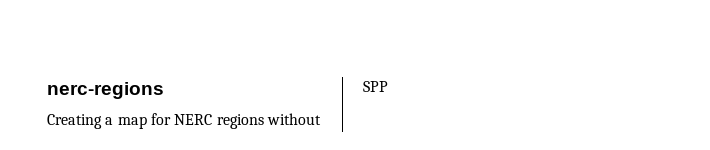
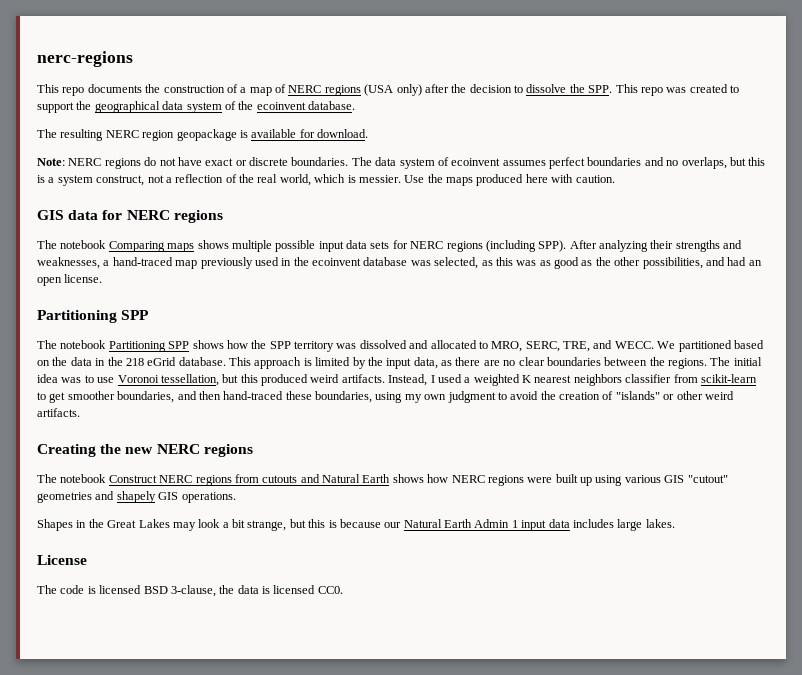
- Creating a map for NERC regions without SPP
+ This repo documents the construction of a map of NERC regions (USA only) after the decision to dissolve the SPP. This repo was created to support the geographical data system of the ecoinvent database.
+ The resulting NERC region geopackage is available for download.
+ Note: NERC regions do not have exact or discrete boundaries. The data system of ecoinvent assumes perfect boundaries and no overlaps, but this is a system construct, not a reflection of the real world, which is messier. Use the maps produced here with caution.
+ GIS data for NERC regions
+ The notebook Comparing maps shows multiple possible input data sets for NERC regions (including SPP). After analyzing their strengths and weaknesses, a hand-traced map previously used in the ecoinvent database was selected, as this was as good as the other possibilities, and had an open license.
+ Partitioning SPP
+ The notebook Partitioning SPP shows how the SPP territory was dissolved and allocated to MRO, SERC, TRE, and WECC. We partitioned based on the data in the 218 eGrid database. This approach is limited by the input data, as there are no clear boundaries between the regions. The initial idea was to use Voronoi tessellation, but this produced weird artifacts. Instead, I used a weighted K nearest neighbors classifier from scikit-learn to get smoother boundaries, and then hand-traced these boundaries, using my own judgment to avoid the creation of "islands" or other weird artifacts.
+ Creating the new NERC regions
+ The notebook Construct NERC regions from cutouts and Natural Earth shows how NERC regions were built up using various GIS "cutout" geometries and shapely GIS operations.
+ Shapes in the Great Lakes may look a bit strange, but this is because our Natural Earth Admin 1 input data includes large lakes.
+ License
+ The code is licensed BSD 3-clause, the data is licensed CC0.

